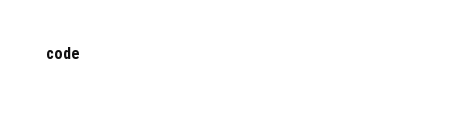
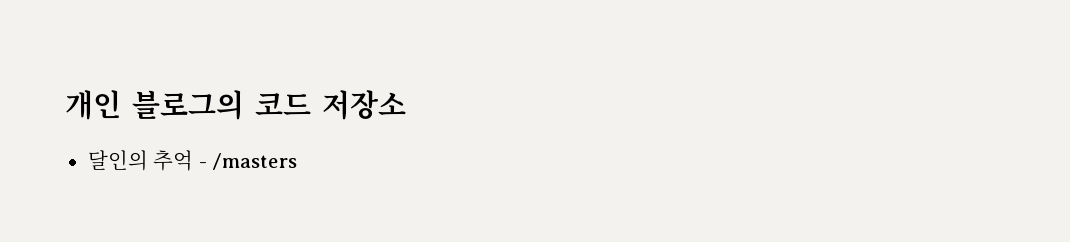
- code
+ 개인 블로그의 코드 저장소
+ 달인의 추억 - /masters

